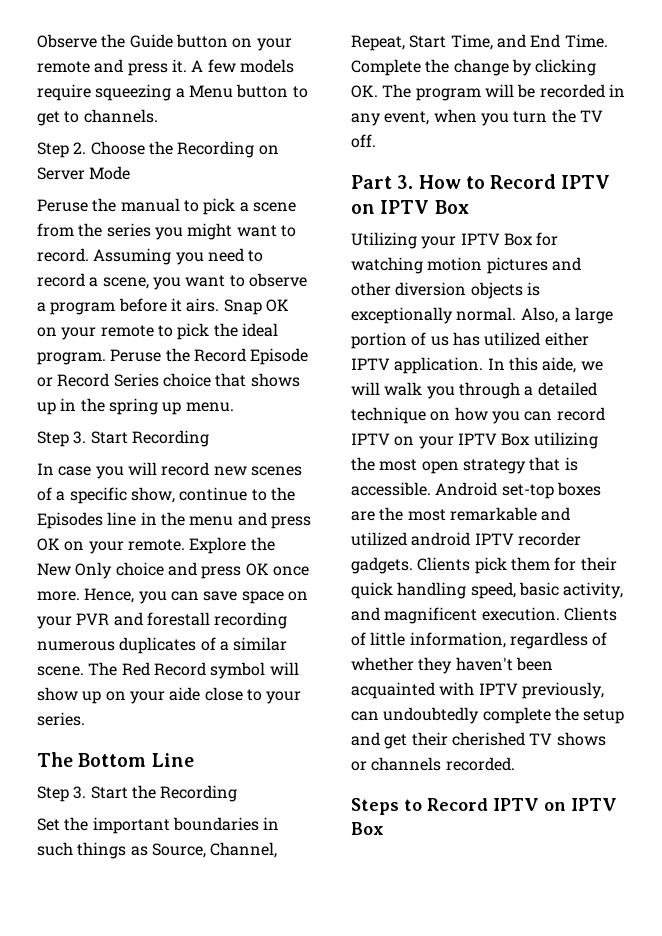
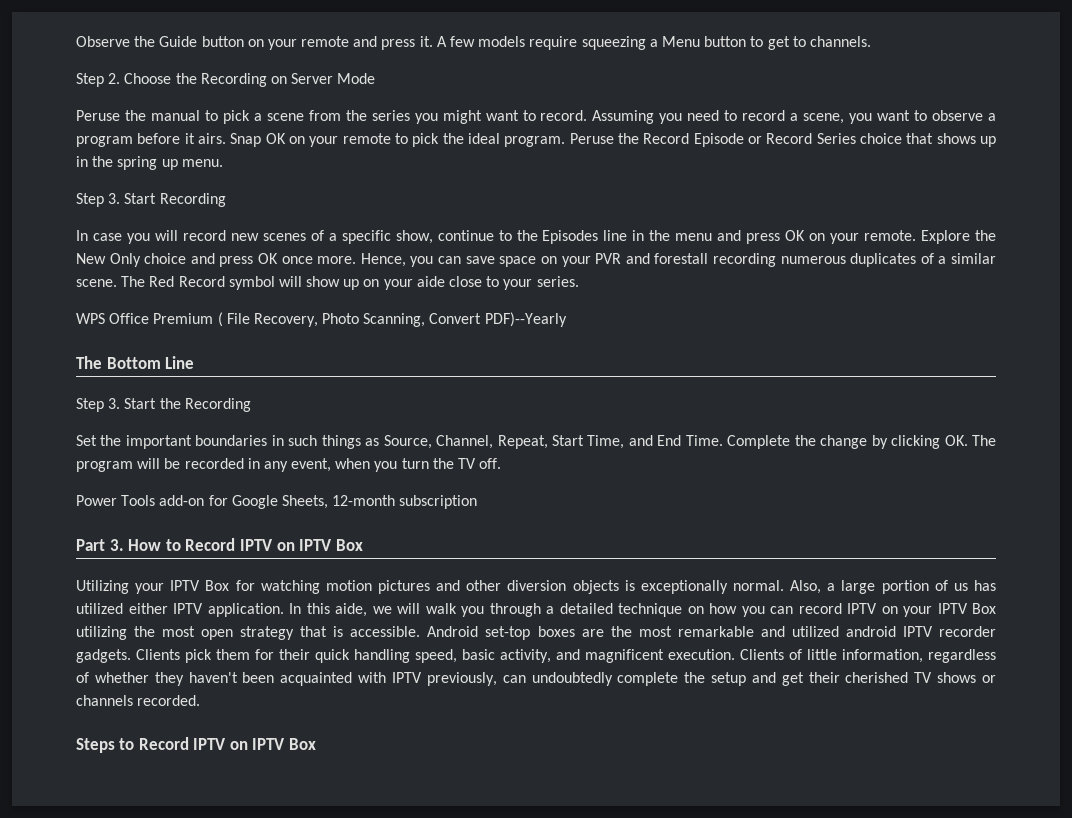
+ WPS Office Premium ( File Recovery, Photo Scanning, Convert PDF)--Yearly
+ Power Tools add-on for Google Sheets, 12-month subscription

